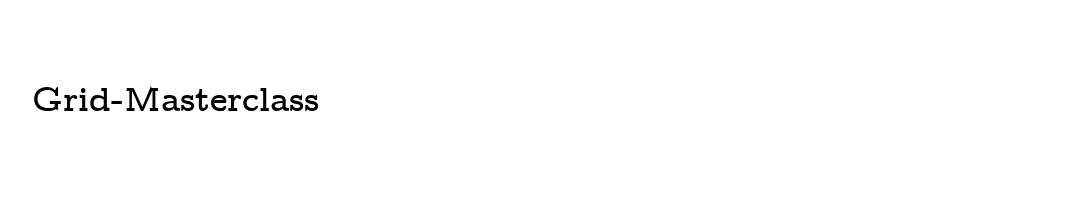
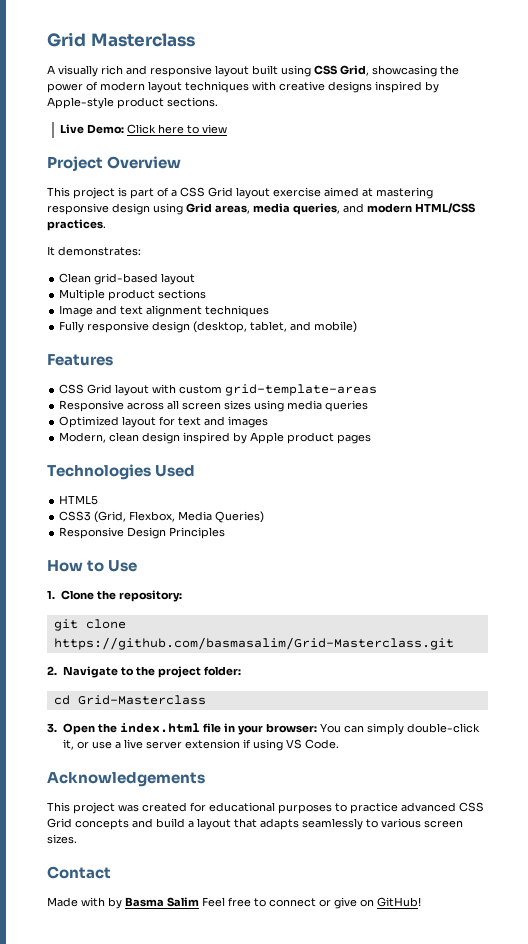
- Grid-Masterclass
+ Grid Masterclass
+ A visually rich and responsive layout built using CSS Grid, showcasing the power of modern layout techniques with creative designs inspired by Apple-style product sections.
+ Live Demo: Click here to view
+ Project Overview
+ This project is part of a CSS Grid layout exercise aimed at mastering responsive design using Grid areas, media queries, and modern HTML/CSS practices.
+ It demonstrates:
+ Clean grid-based layout
+ Multiple product sections
+ Image and text alignment techniques
+ Fully responsive design (desktop, tablet, and mobile)
+ Features
+ CSS Grid layout with custom grid-template-areas
+ Responsive across all screen sizes using media queries
+ Optimized layout for text and images
+ Modern, clean design inspired by Apple product pages
+ Technologies Used
+ HTML5
+ CSS3 (Grid, Flexbox, Media Queries)
+ Responsive Design Principles
+ How to Use
+ 1. Clone the repository:
+ git clone https://github.com/basmasalim/Grid-Masterclass.git
+ 2. Navigate to the project folder:
+ cd Grid-Masterclass
+ 3. Open the index.html file in your browser: You can simply double-click it, or use a live server extension if using VS Code.
+ Acknowledgements
+ This project was created for educational purposes to practice advanced CSS Grid concepts and build a layout that adapts seamlessly to various screen sizes.
+ Contact
+ Made with by Basma Salim Feel free to connect or give on GitHub!

